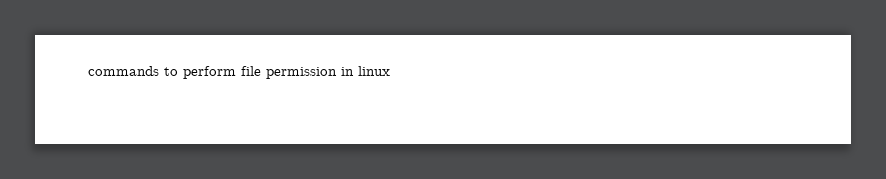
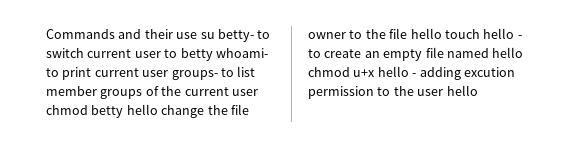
- commands to perform file permission in linux
+ Commands and their use su betty- to switch current user to betty whoami- to print current user groups- to list member groups of the current user chmod betty hello change the file owner to the file hello touch hello - to create an empty file named hello chmod u+x hello - adding excution permission to the user hello

